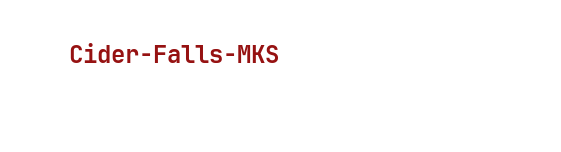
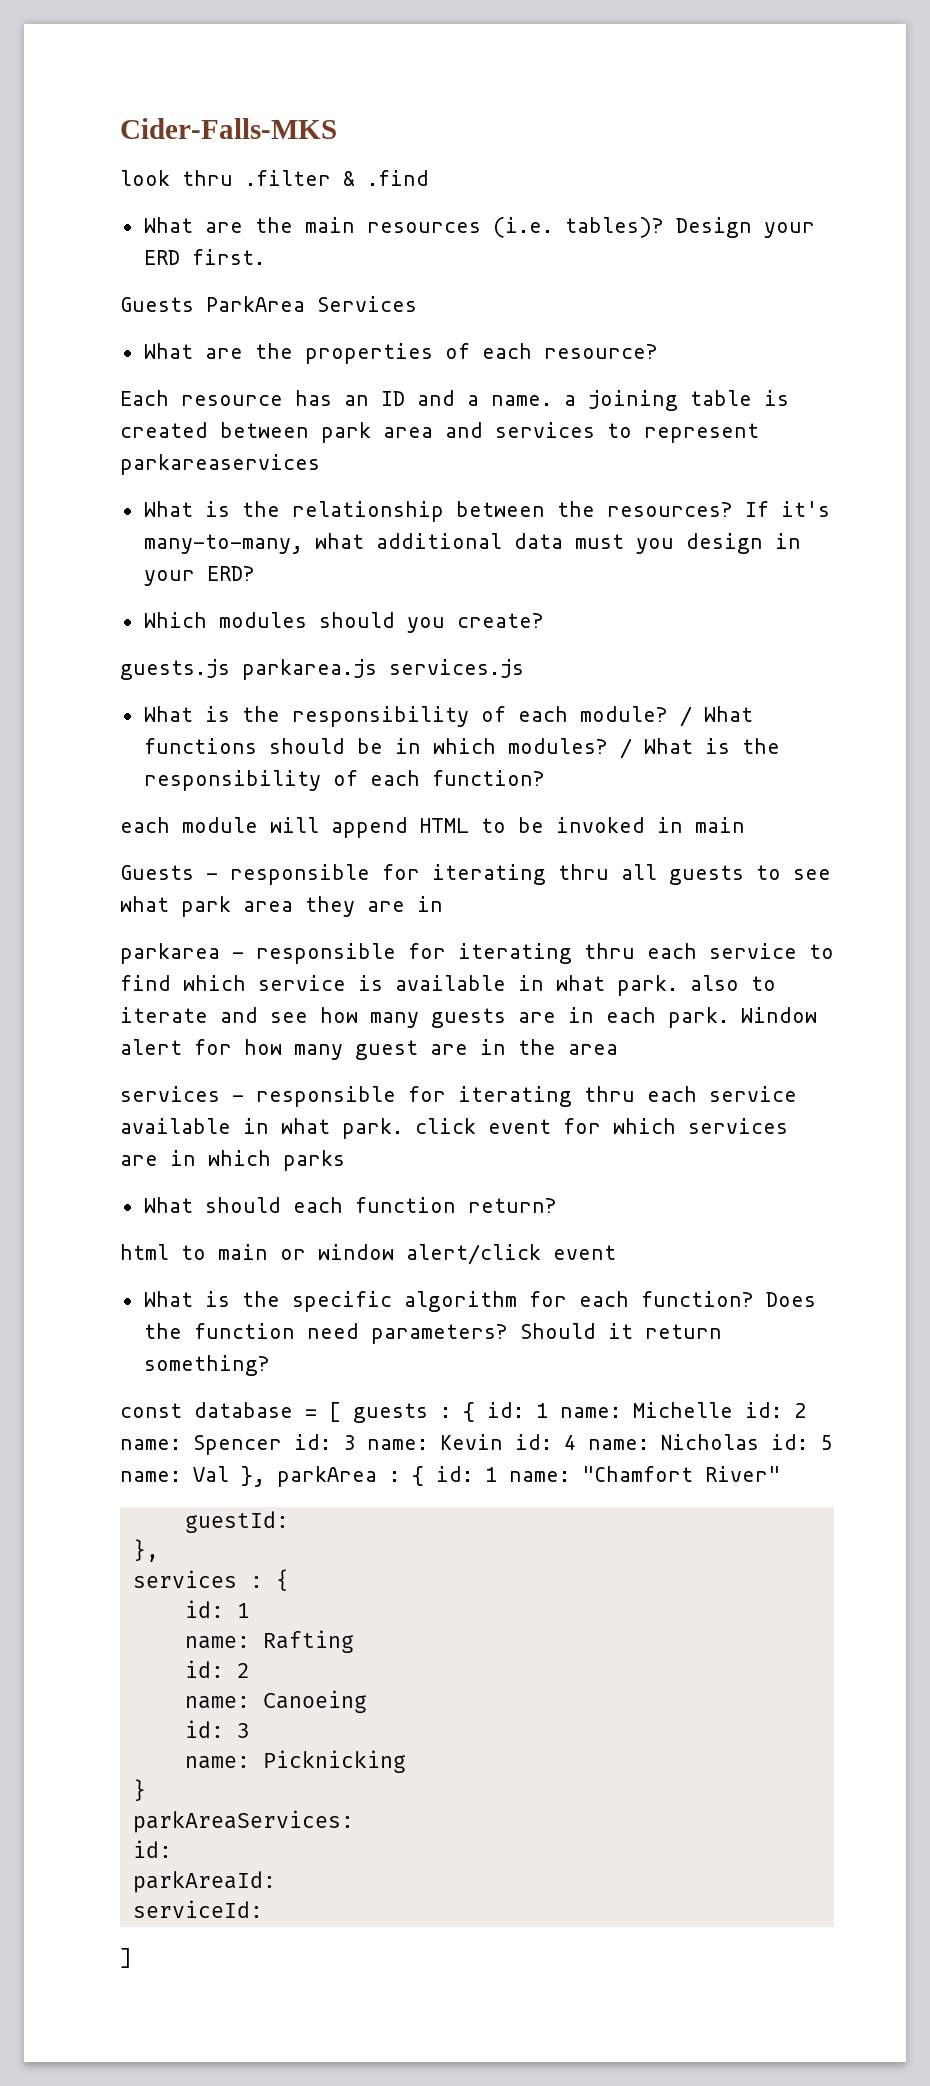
+ look thru .filter & .find
+ What are the main resources (i.e. tables)? Design your ERD first.
+ Guests ParkArea Services
+ What are the properties of each resource?
+ Each resource has an ID and a name. a joining table is created between park area and services to represent parkareaservices
+ What is the relationship between the resources? If it's many-to-many, what additional data must you design in your ERD?
+ Which modules should you create?
+ guests.js parkarea.js services.js
+ What is the responsibility of each module? / What functions should be in which modules? / What is the responsibility of each function?
+ each module will append HTML to be invoked in main
+ Guests - responsible for iterating thru all guests to see what park area they are in
+ parkarea - responsible for iterating thru each service to find which service is available in what park. also to iterate and see how many guests are in each park. Window alert for how many guest are in the area
+ services - responsible for iterating thru each service available in what park. click event for which services are in which parks
+ What should each function return?
+ html to main or window alert/click event
+ What is the specific algorithm for each function? Does the function need parameters? Should it return something?
+ const database = [ guests : { id: 1 name: Michelle id: 2 name: Spencer id: 3 name: Kevin id: 4 name: Nicholas id: 5 name: Val }, parkArea : { id: 1 name: "Chamfort River"
+ guestId:
+ },
+ services : {
+ id: 1
+ name: Rafting
+ id: 2
+ name: Canoeing
+ id: 3
+ name: Picknicking
+ }
+ parkAreaServices:
+ id:
+ parkAreaId:
+ serviceId:
+ ]

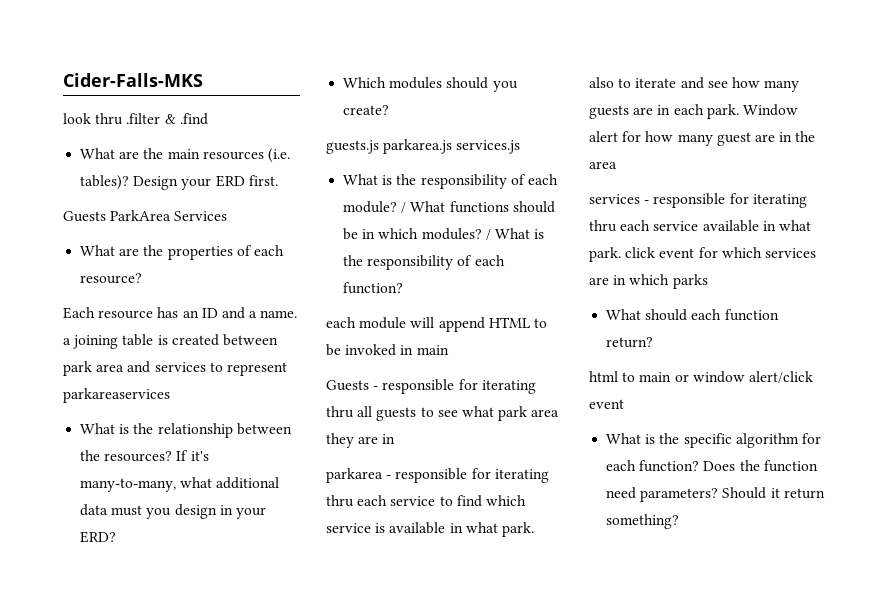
- const database = [ guests : { id: 1 name: Michelle id: 2 name: Spencer id: 3 name: Kevin id: 4 name: Nicholas id: 5 name: Val }, parkArea : { id: 1 name: "Chamfort River"
- guestId:
- },
- services : {
- id: 1
- name: Rafting
- id: 2
- name: Canoeing
- id: 3
- name: Picknicking
- }
- parkAreaServices:
- id:
- parkAreaId:
- serviceId:
- ]

